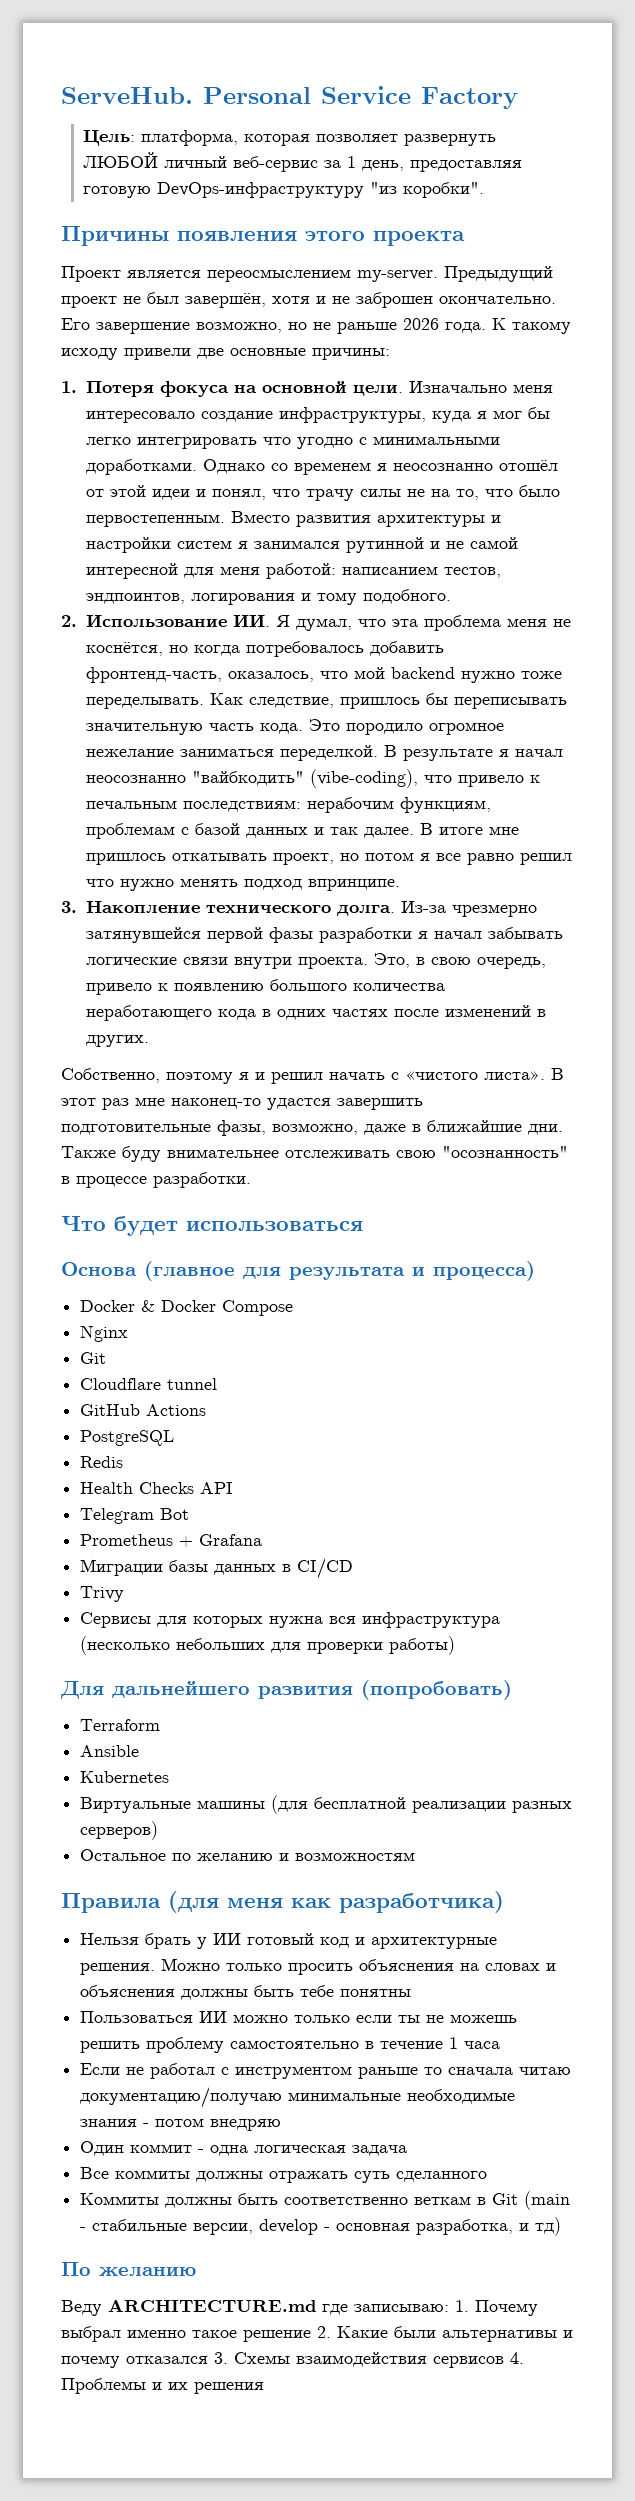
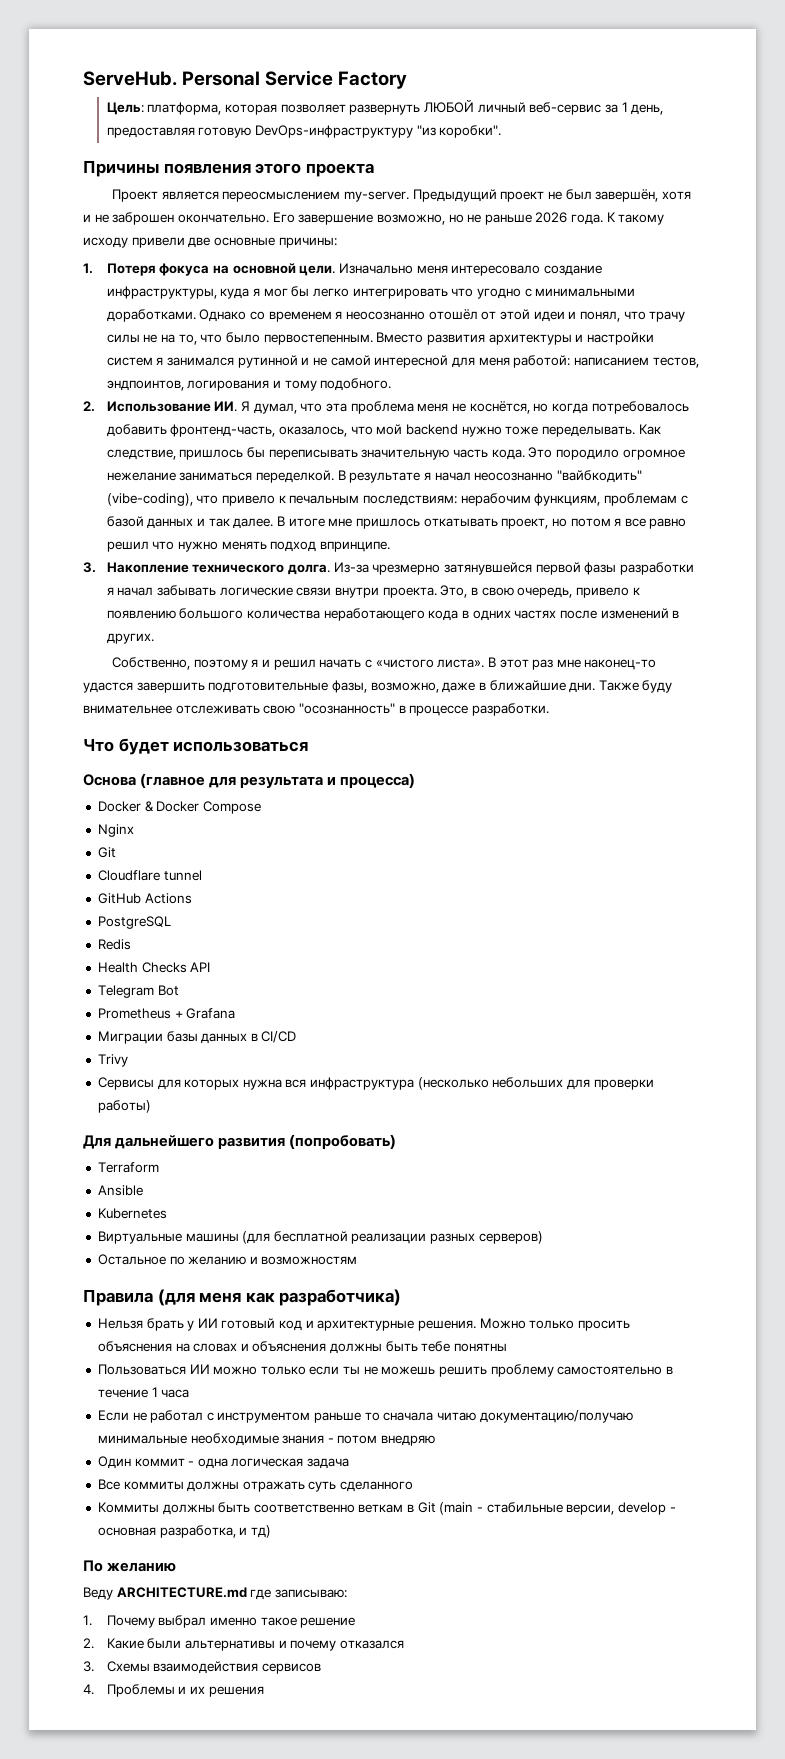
- Веду ARCHITECTURE.md где записываю: 1. Почему выбрал именно такое решение 2. Какие были альтернативы и почему отказался 3. Схемы взаимодействия сервисов 4. Проблемы и их решения
+ Веду ARCHITECTURE.md где записываю:
+ 1. Почему выбрал именно такое решение
+ 2. Какие были альтернативы и почему отказался
+ 3. Схемы взаимодействия сервисов
+ 4. Проблемы и их решения

